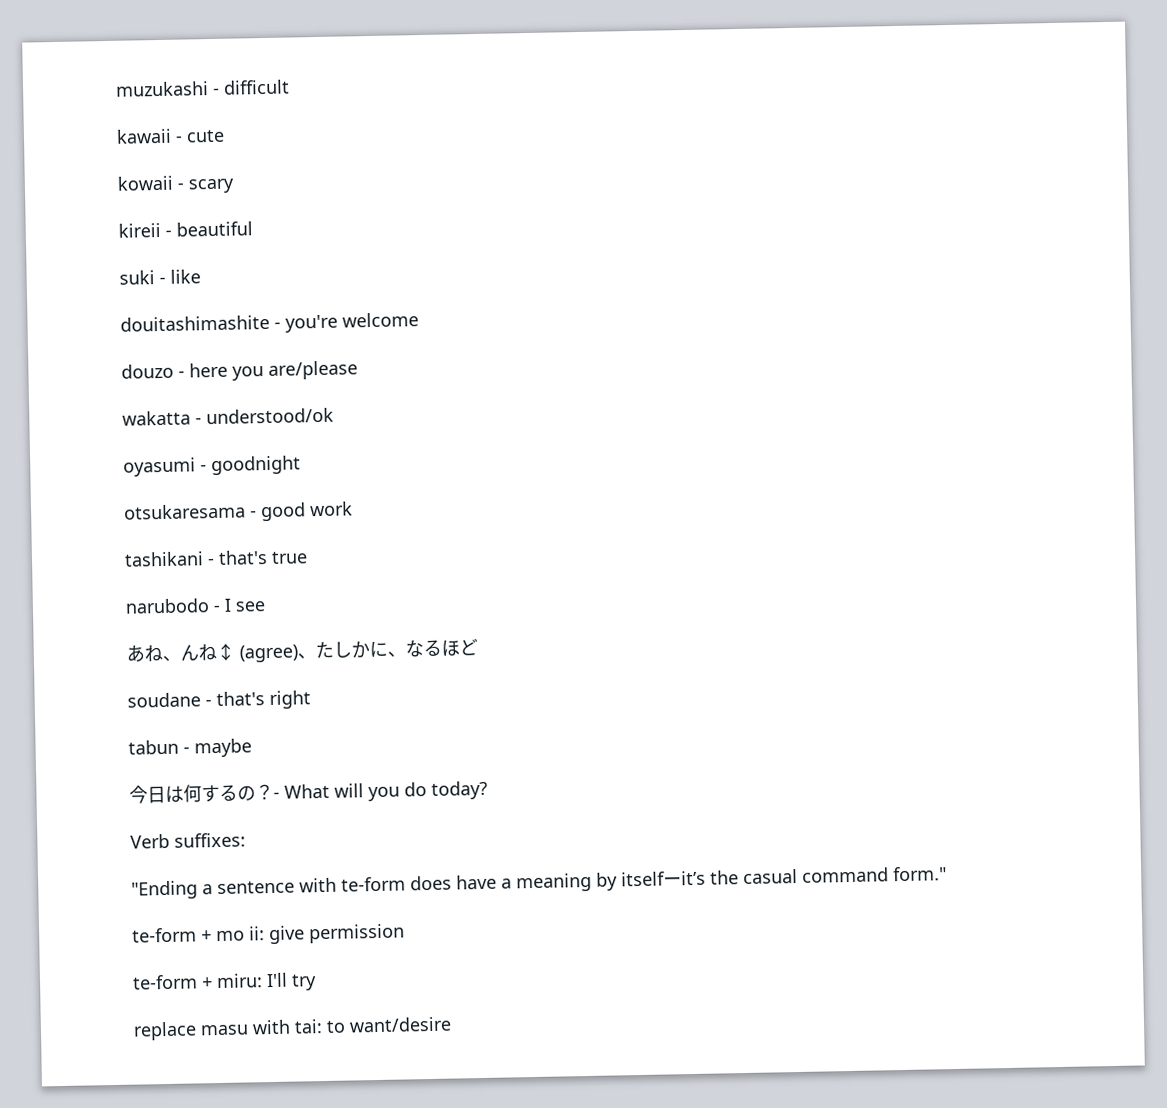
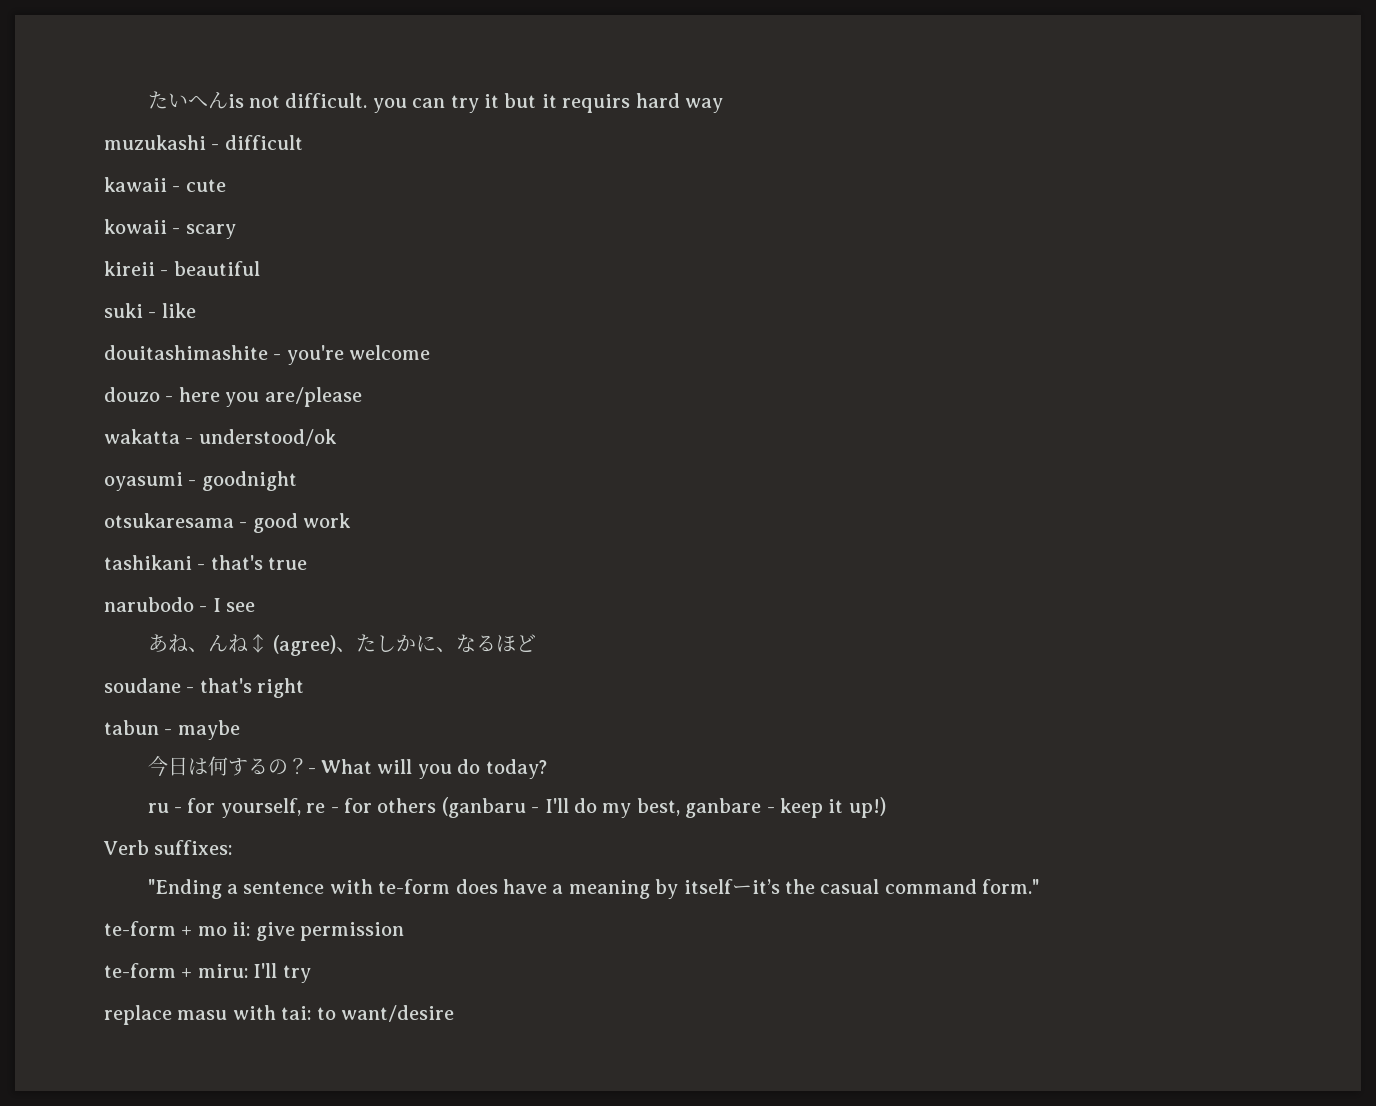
+ たいへんis not difficult. you can try it but it requirs hard way
+ ru - for yourself, re - for others (ganbaru - I'll do my best, ganbare - keep it up!)

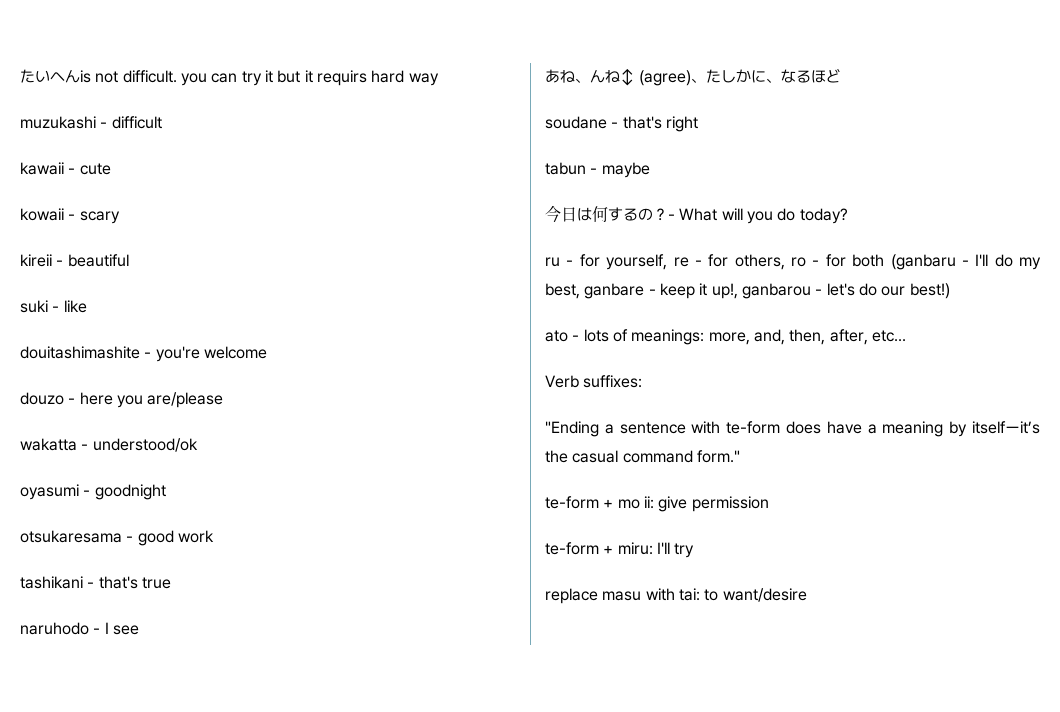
- narubodo - I see
+ naruhodo - I see
- ru - for yourself, re - for others (ganbaru - I'll do my best, ganbare - keep it up!)
+ ru - for yourself, re - for others, ro - for both (ganbaru - I'll do my best, ganbare - keep it up!, ganbarou - let's do our best!)
+ ato - lots of meanings: more, and, then, after, etc...

